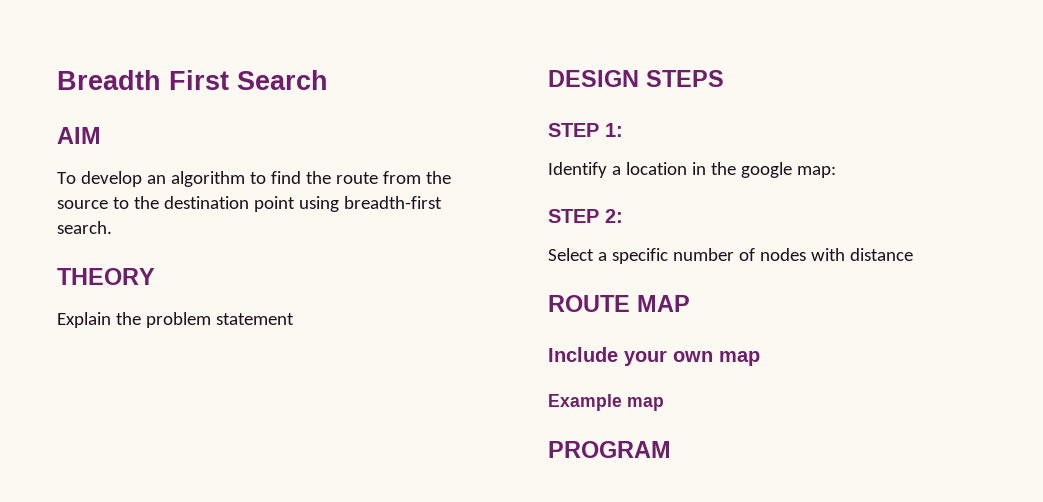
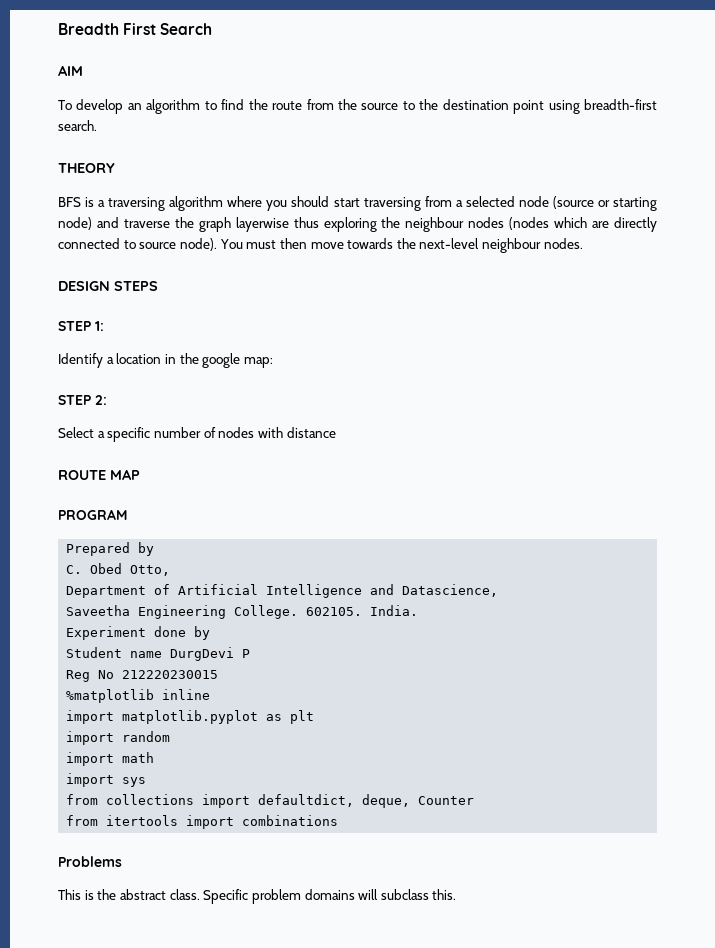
- Explain the problem statement
+ BFS is a traversing algorithm where you should start traversing from a selected node (source or starting node) and traverse the graph layerwise thus exploring the neighbour nodes (nodes which are directly connected to source node). You must then move towards the next-level neighbour nodes.
- Include your own map
- Example map
  PROGRAM
+ Prepared by
+ C. Obed Otto,
+ Department of Artificial Intelligence and Datascience,
+ Saveetha Engineering College. 602105. India.
+ Experiment done by
+ Student name DurgDevi P
+ Reg No 212220230015
+ %matplotlib inline
+ import matplotlib.pyplot as plt
+ import random
+ import math
+ import sys
+ from collections import defaultdict, deque, Counter
+ from itertools import combinations
+ Problems
+ This is the abstract class. Specific problem domains will subclass this.

